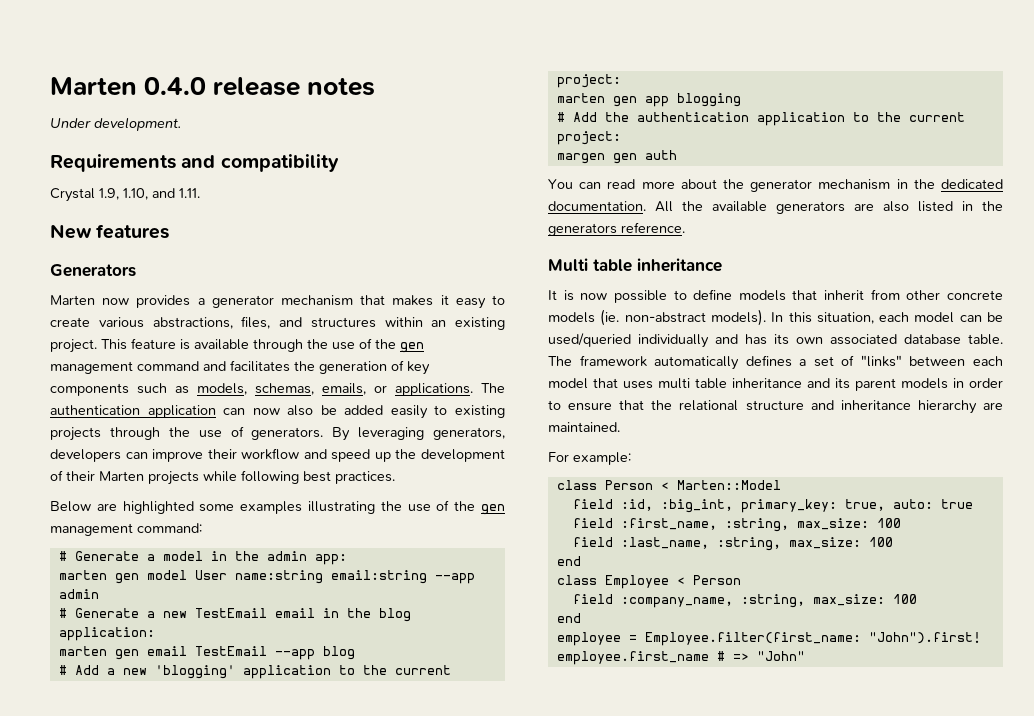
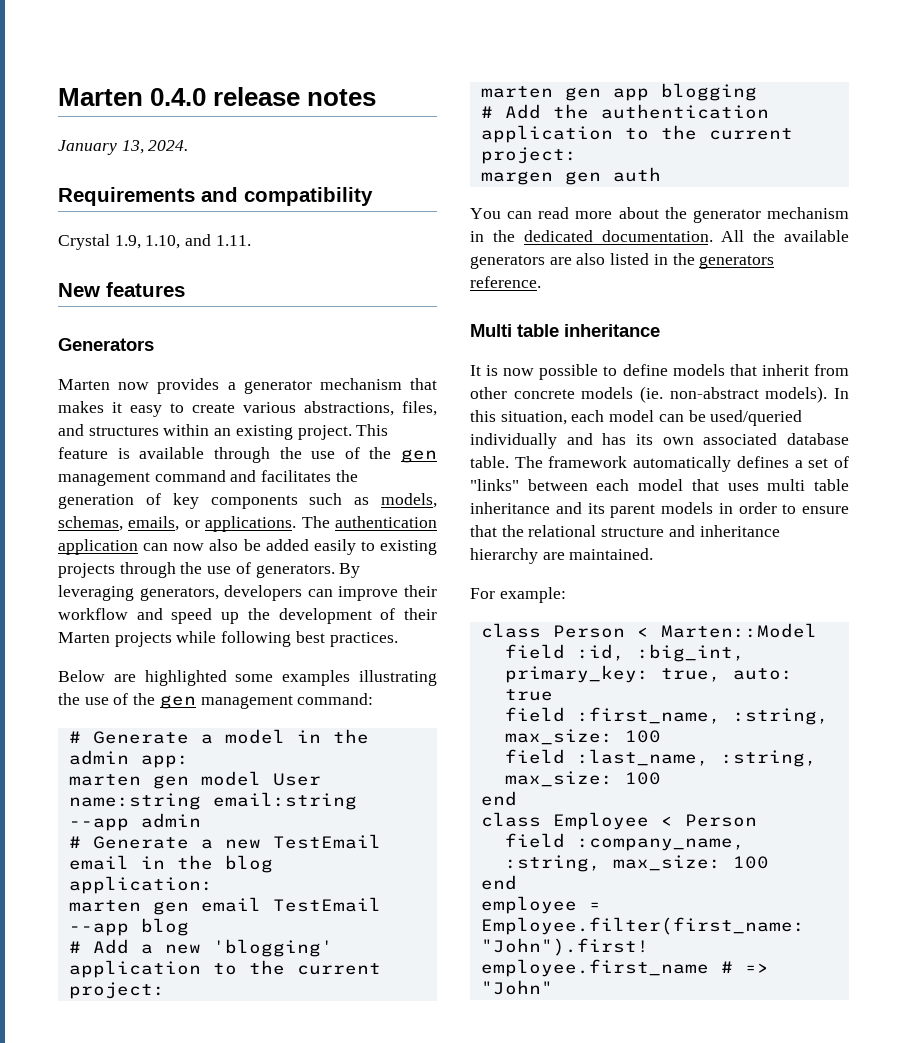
- Under development.
+ January 13, 2024.

